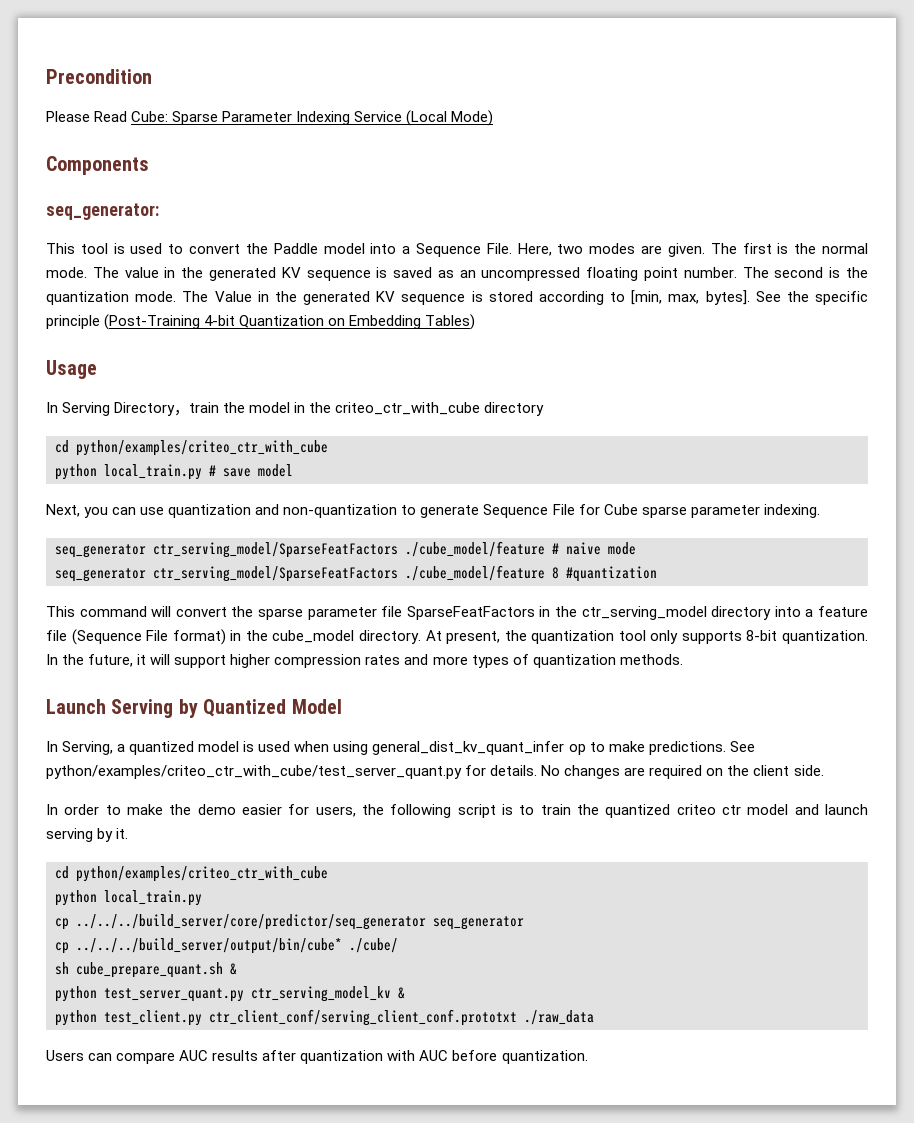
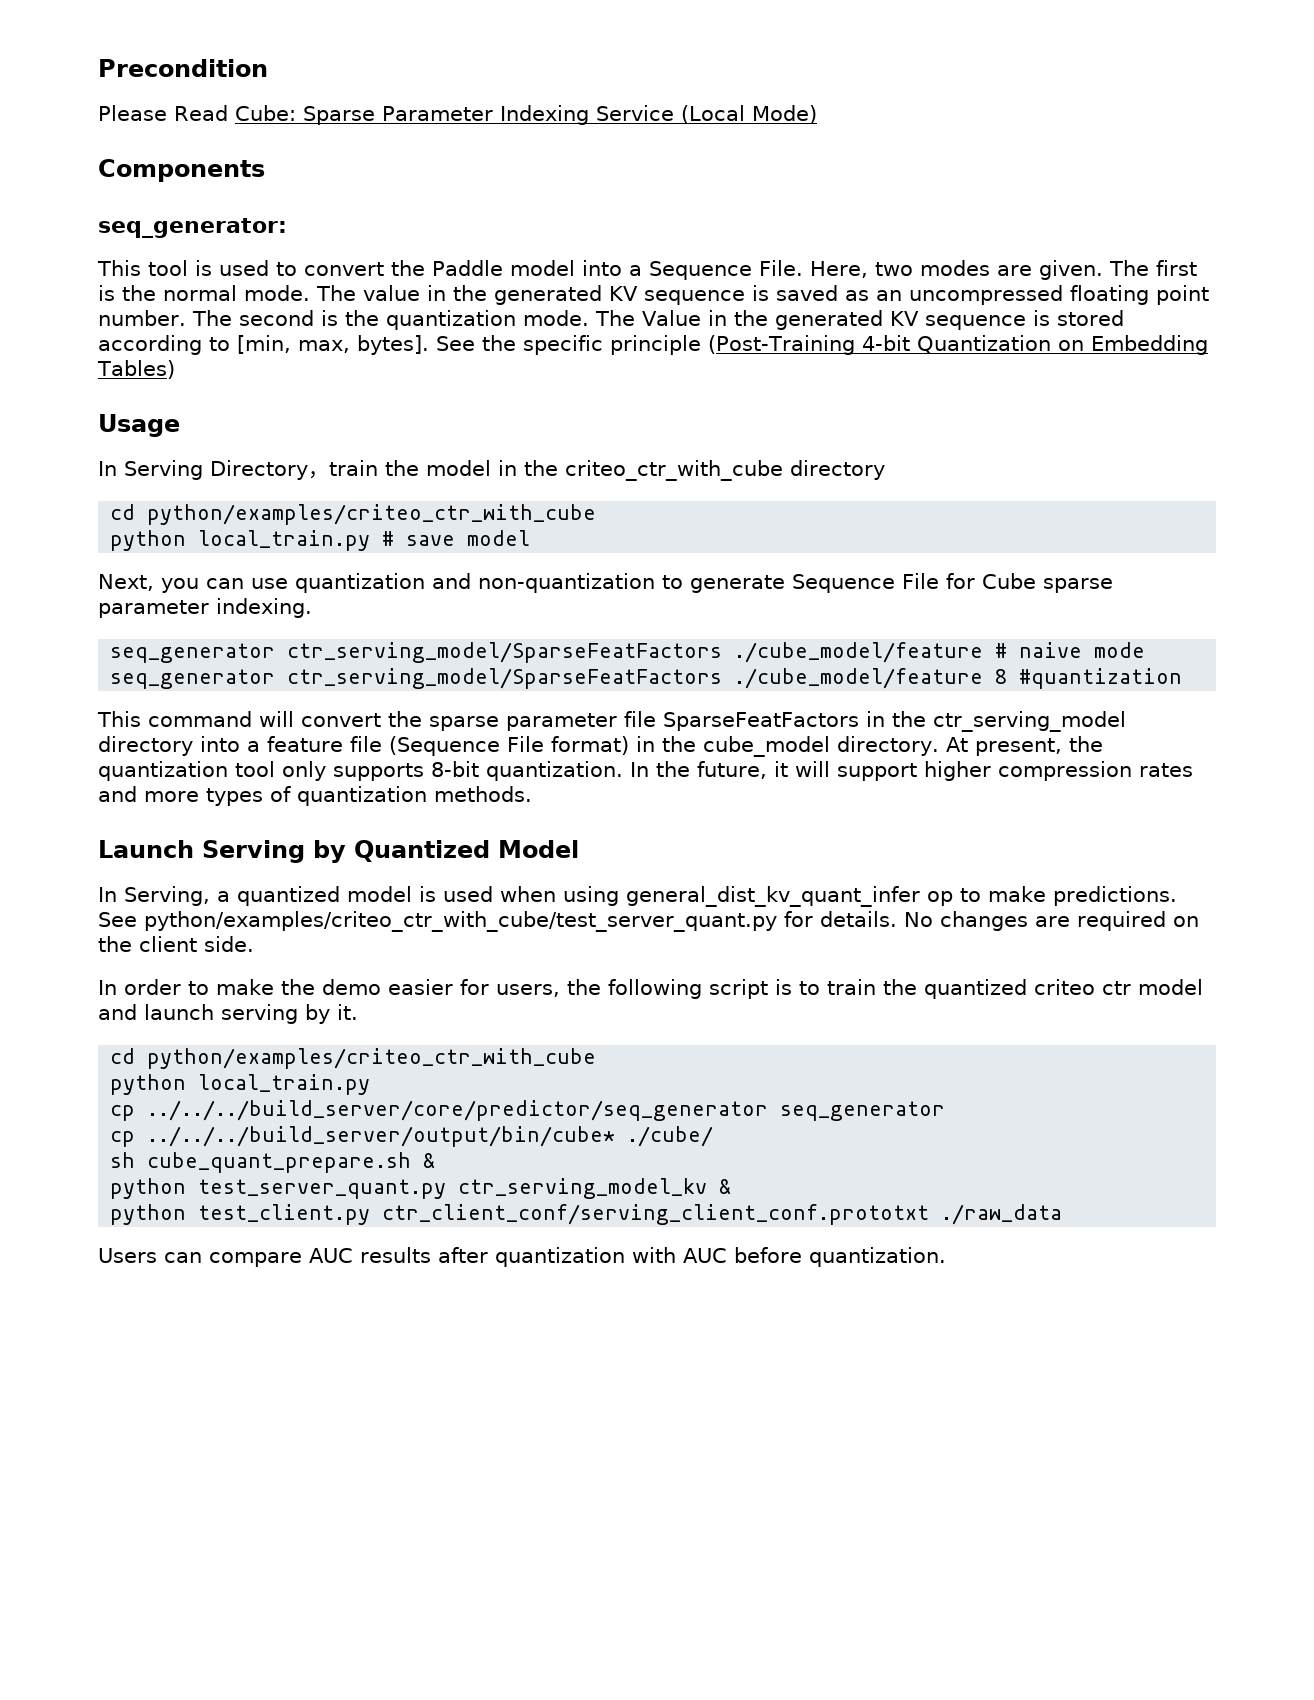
- sh cube_prepare_quant.sh &
+ sh cube_quant_prepare.sh &

